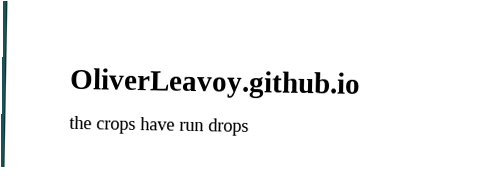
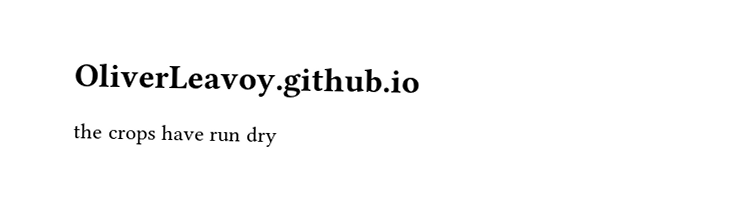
- the crops have run drops
+ the crops have run dry

